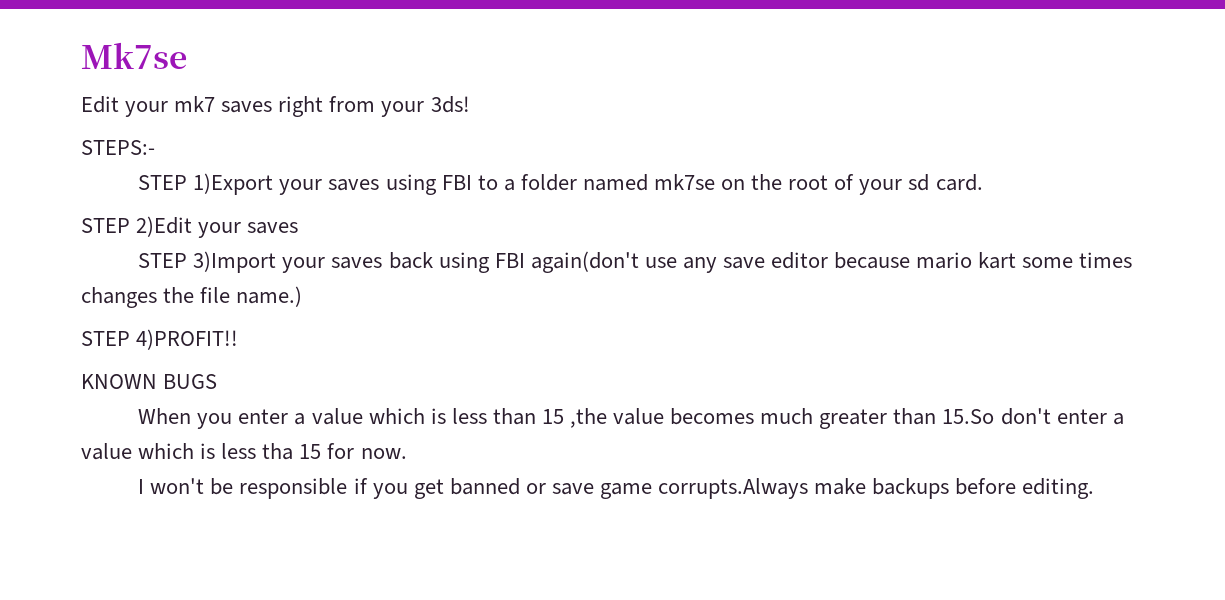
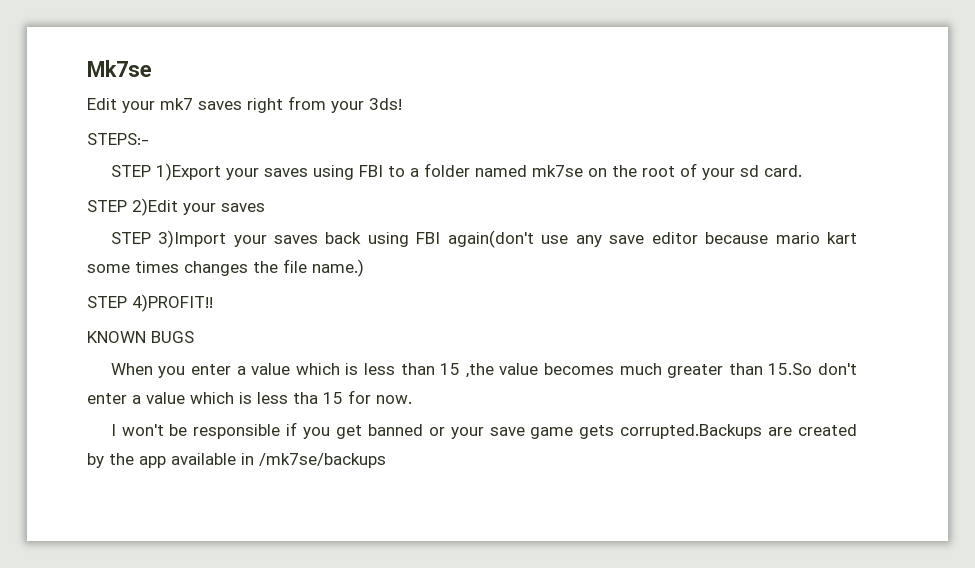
- I won't be responsible if you get banned or save game corrupts.Always make backups before editing.
+ I won't be responsible if you get banned or your save game gets corrupted.Backups are created by the app available in /mk7se/backups

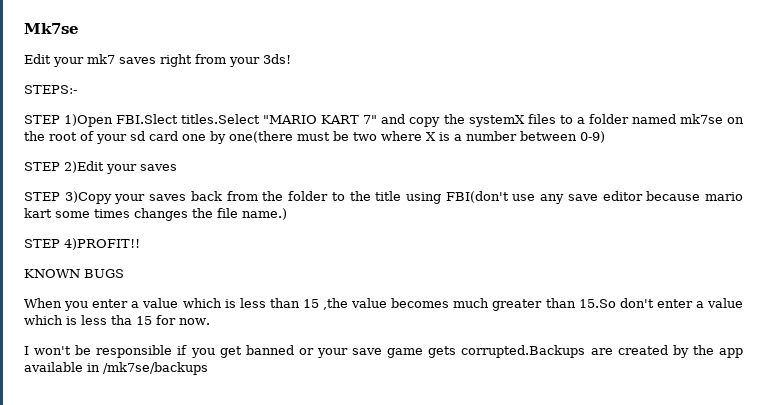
- STEP 1)Export your saves using FBI to a folder named mk7se on the root of your sd card.
+ STEP 1)Open FBI.Slect titles.Select "MARIO KART 7" and copy the systemX files to a folder named mk7se on the root of your sd card one by one(there must be two where X is a number between 0-9)
- STEP 3)Import your saves back using FBI again(don't use any save editor because mario kart some times changes the file name.)
+ STEP 3)Copy your saves back from the folder to the title using FBI(don't use any save editor because mario kart some times changes the file name.)

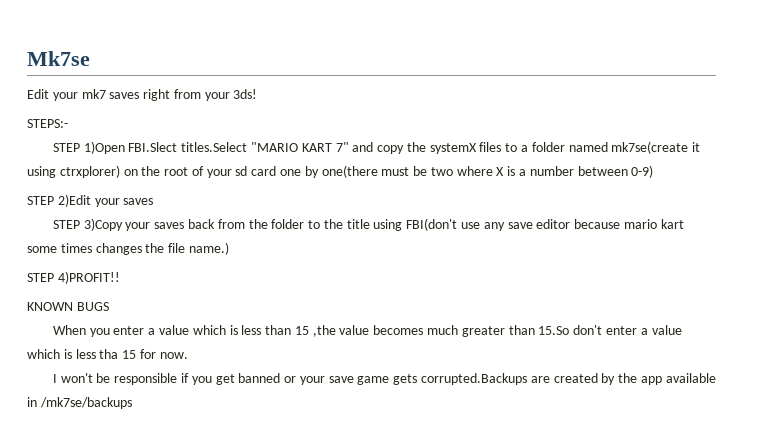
- STEP 1)Open FBI.Slect titles.Select "MARIO KART 7" and copy the systemX files to a folder named mk7se on the root of your sd card one by one(there must be two where X is a number between 0-9)
+ STEP 1)Open FBI.Slect titles.Select "MARIO KART 7" and copy the systemX files to a folder named mk7se(create it using ctrxplorer) on the root of your sd card one by one(there must be two where X is a number between 0-9)

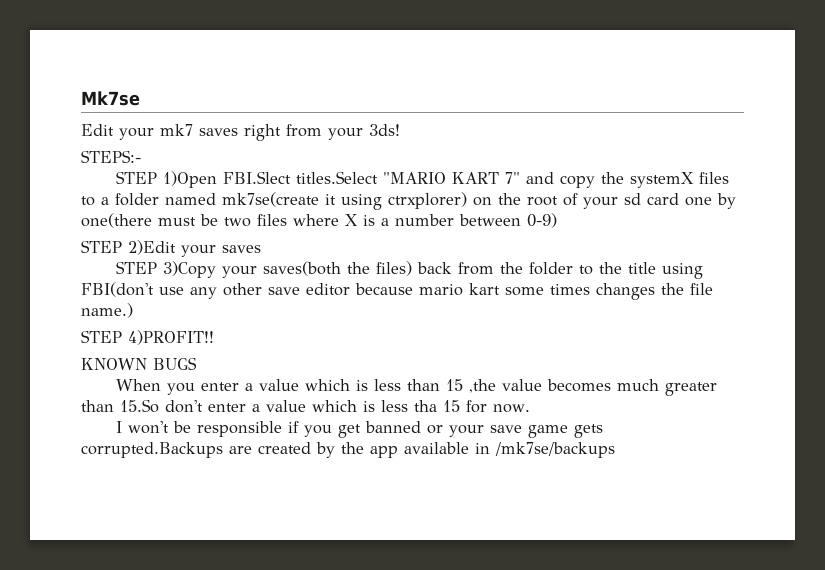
- STEP 1)Open FBI.Slect titles.Select "MARIO KART 7" and copy the systemX files to a folder named mk7se(create it using ctrxplorer) on the root of your sd card one by one(there must be two where X is a number between 0-9)
+ STEP 1)Open FBI.Slect titles.Select "MARIO KART 7" and copy the systemX files to a folder named mk7se(create it using ctrxplorer) on the root of your sd card one by one(there must be two files where X is a number between 0-9)
- STEP 3)Copy your saves back from the folder to the title using FBI(don't use any save editor because mario kart some times changes the file name.)
+ STEP 3)Copy your saves(both the files) back from the folder to the title using FBI(don't use any other save editor because mario kart some times changes the file name.)

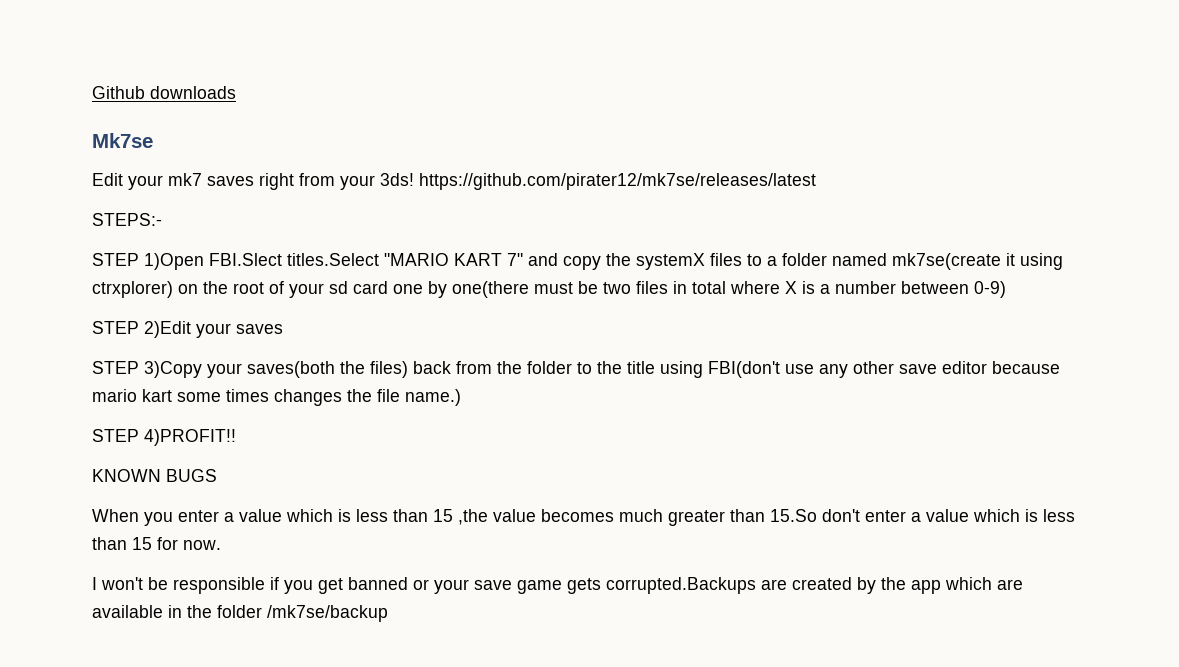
+ Github downloads
- Edit your mk7 saves right from your 3ds!
+ Edit your mk7 saves right from your 3ds! https://github.com/pirater12/mk7se/releases/latest
- STEP 1)Open FBI.Slect titles.Select "MARIO KART 7" and copy the systemX files to a folder named mk7se(create it using ctrxplorer) on the root of your sd card one by one(there must be two files where X is a number between 0-9)
+ STEP 1)Open FBI.Slect titles.Select "MARIO KART 7" and copy the systemX files to a folder named mk7se(create it using ctrxplorer) on the root of your sd card one by one(there must be two files in total where X is a number between 0-9)
- When you enter a value which is less than 15 ,the value becomes much greater than 15.So don't enter a value which is less tha 15 for now.
+ When you enter a value which is less than 15 ,the value becomes much greater than 15.So don't enter a value which is less than 15 for now.
- I won't be responsible if you get banned or your save game gets corrupted.Backups are created by the app available in /mk7se/backups
+ I won't be responsible if you get banned or your save game gets corrupted.Backups are created by the app which are available in the folder /mk7se/backup

